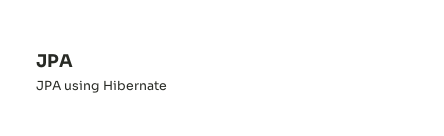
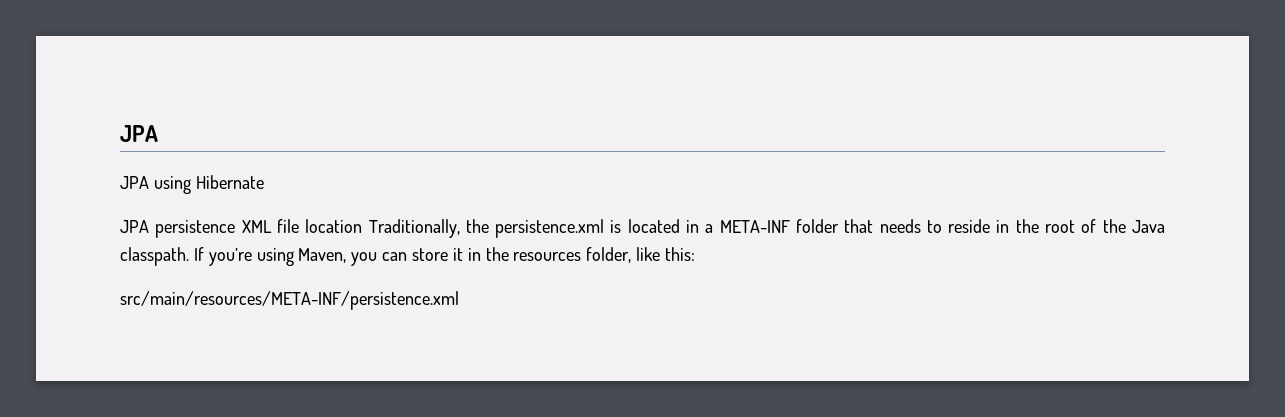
+ JPA persistence XML file location Traditionally, the persistence.xml is located in a META-INF folder that needs to reside in the root of the Java classpath. If you’re using Maven, you can store it in the resources folder, like this:
+ src/main/resources/META-INF/persistence.xml

